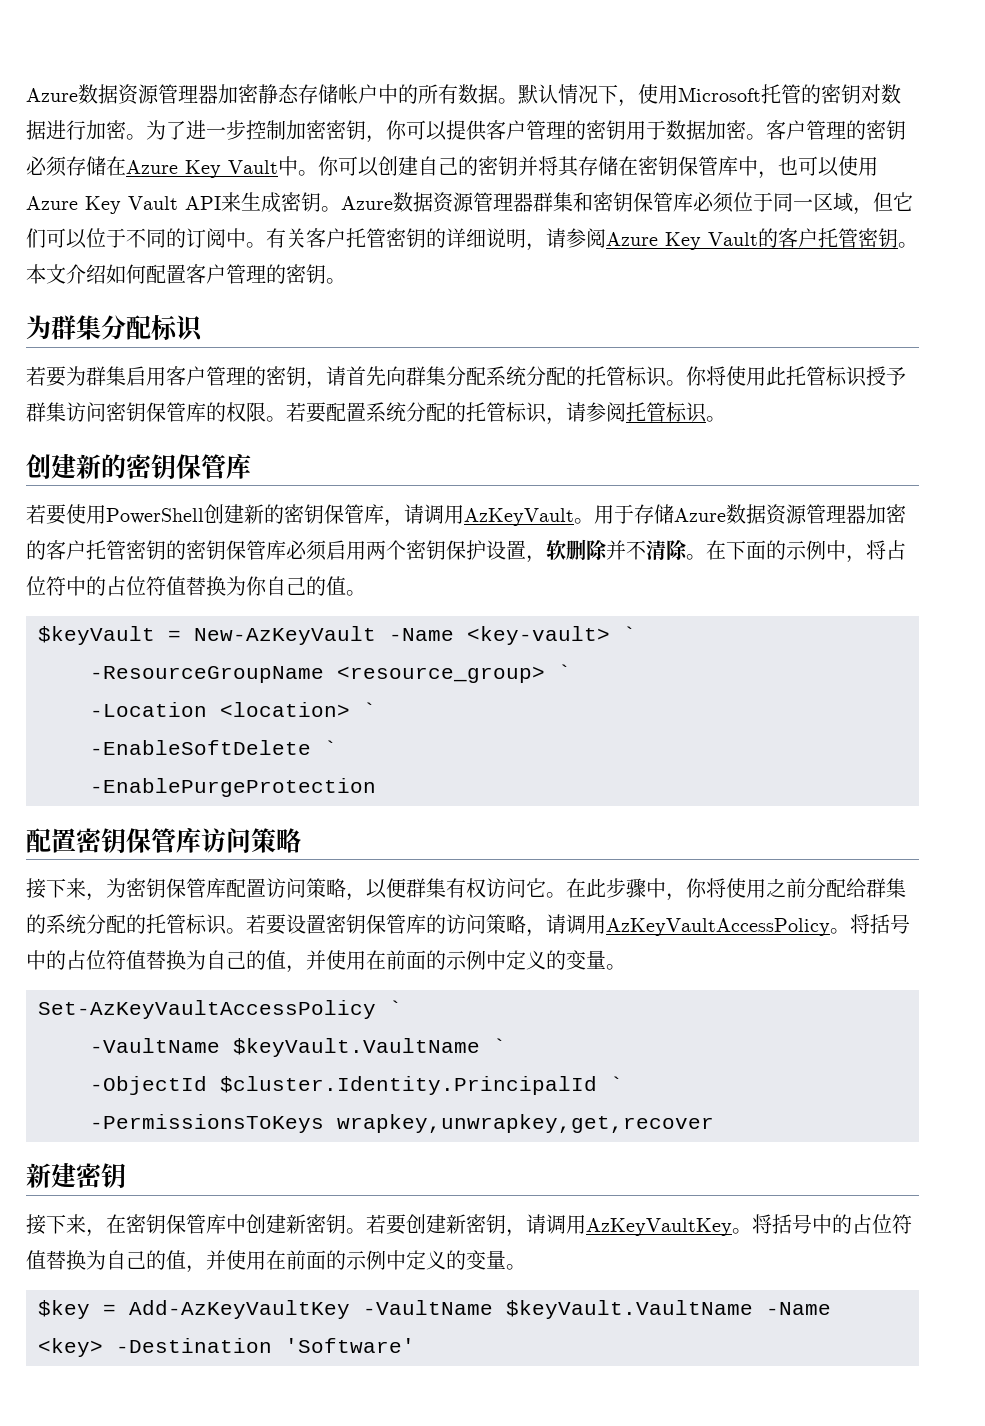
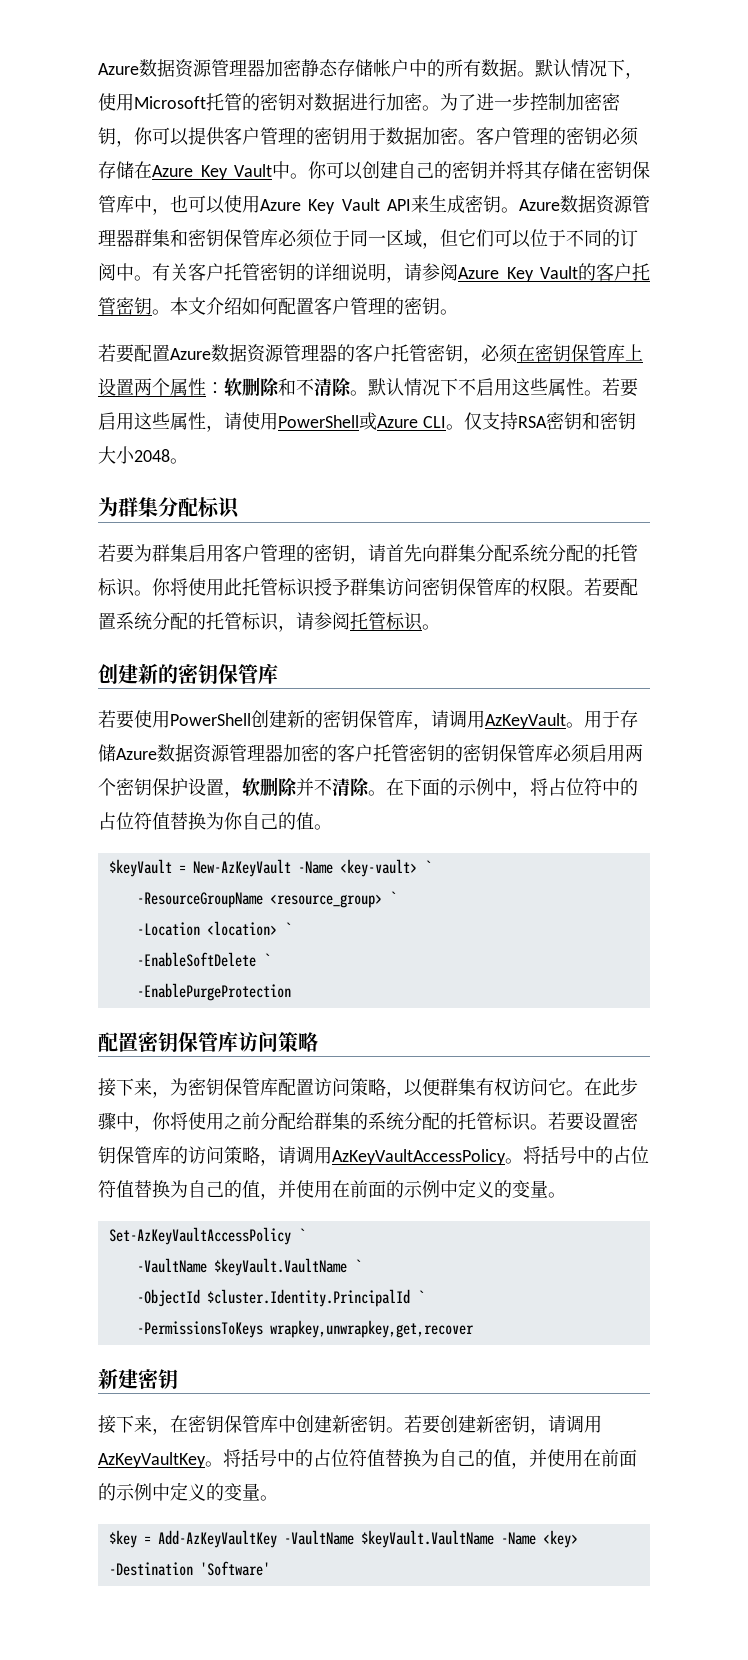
+ 若要配置Azure数据资源管理器的客户托管密钥，必须在密钥保管库上设置两个属性：软删除和不清除。默认情况下不启用这些属性。若要启用这些属性，请使用PowerShell或Azure CLI。仅支持RSA密钥和密钥大小2048。

